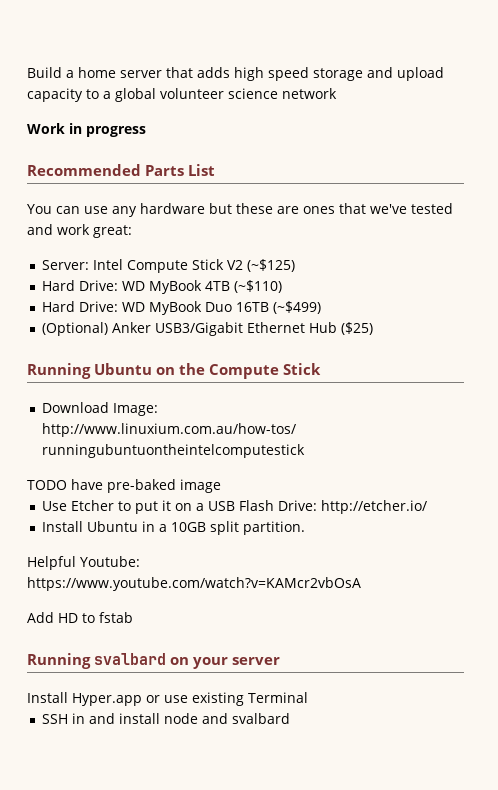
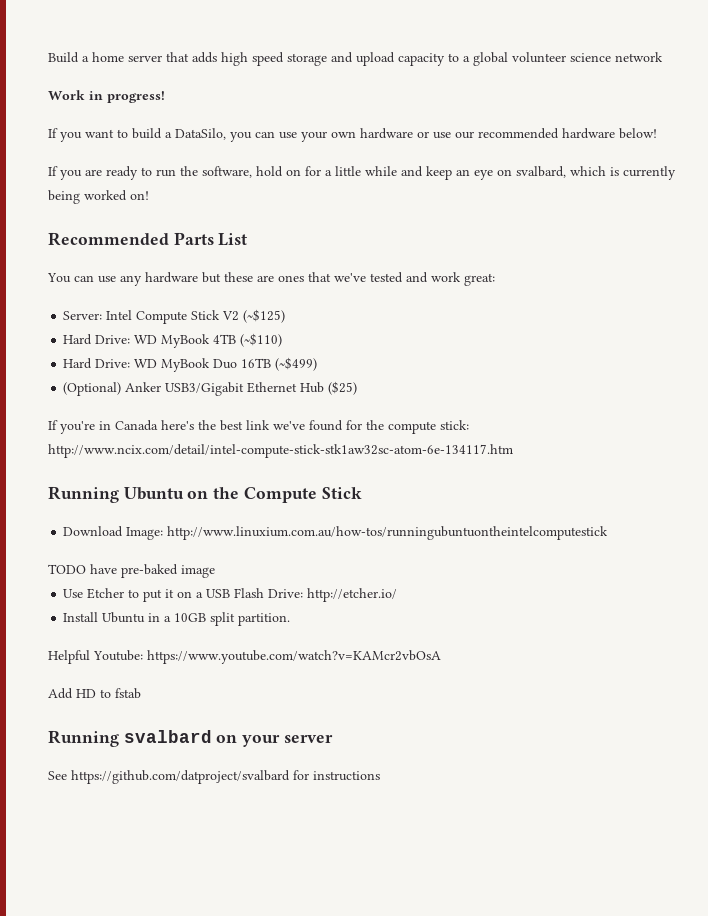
- Work in progress
+ Work in progress!
+ If you want to build a DataSilo, you can use your own hardware or use our recommended hardware below!
+ If you are ready to run the software, hold on for a little while and keep an eye on svalbard, which is currently being worked on!
+ If you're in Canada here's the best link we've found for the compute stick: http://www.ncix.com/detail/intel-compute-stick-stk1aw32sc-atom-6e-134117.htm
- Install Hyper.app or use existing Terminal
- SSH in and install node and svalbard
+ See https://github.com/datproject/svalbard for instructions

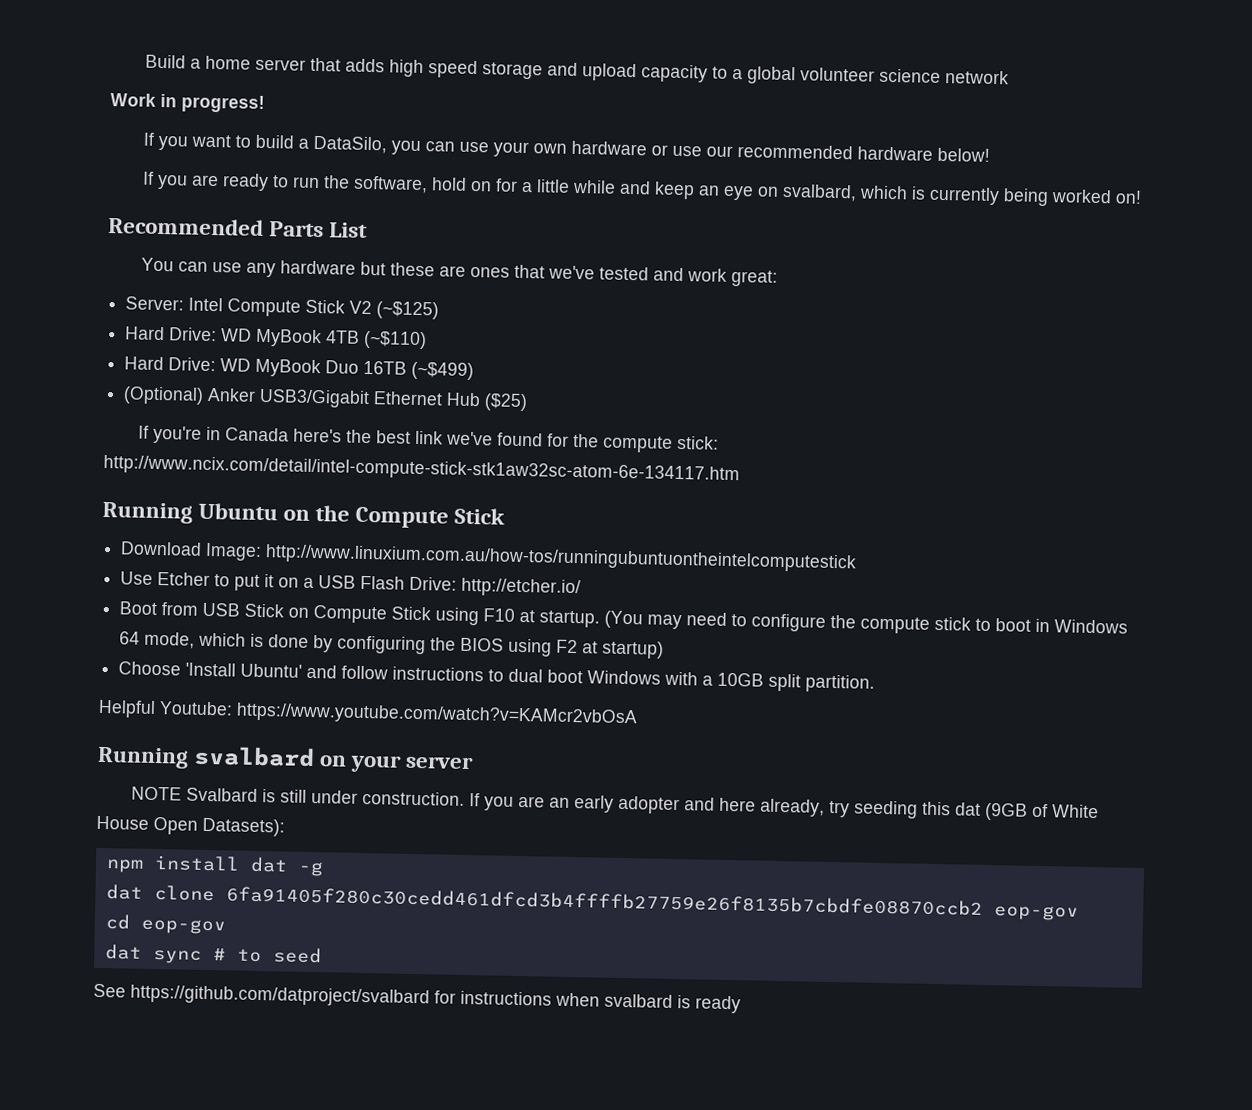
- TODO have pre-baked image
- Install Ubuntu in a 10GB split partition.
+ Boot from USB Stick on Compute Stick using F10 at startup. (You may need to configure the compute stick to boot in Windows 64 mode, which is done by configuring the BIOS using F2 at startup)
+ Choose 'Install Ubuntu' and follow instructions to dual boot Windows with a 10GB split partition.
- Add HD to fstab
+ NOTE Svalbard is still under construction. If you are an early adopter and here already, try seeding this dat (9GB of White House Open Datasets):
+ npm install dat -g
+ dat clone 6fa91405f280c30cedd461dfcd3b4ffffb27759e26f8135b7cbdfe08870ccb2 eop-gov
+ cd eop-gov
+ dat sync # to seed
- See https://github.com/datproject/svalbard for instructions
+ See https://github.com/datproject/svalbard for instructions when svalbard is ready

